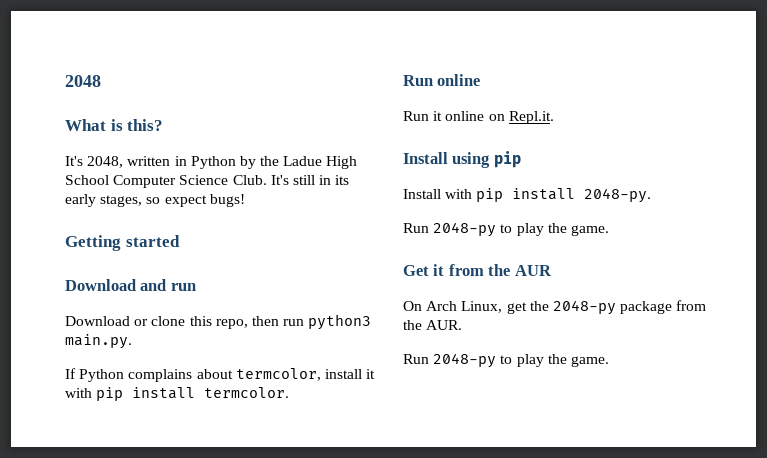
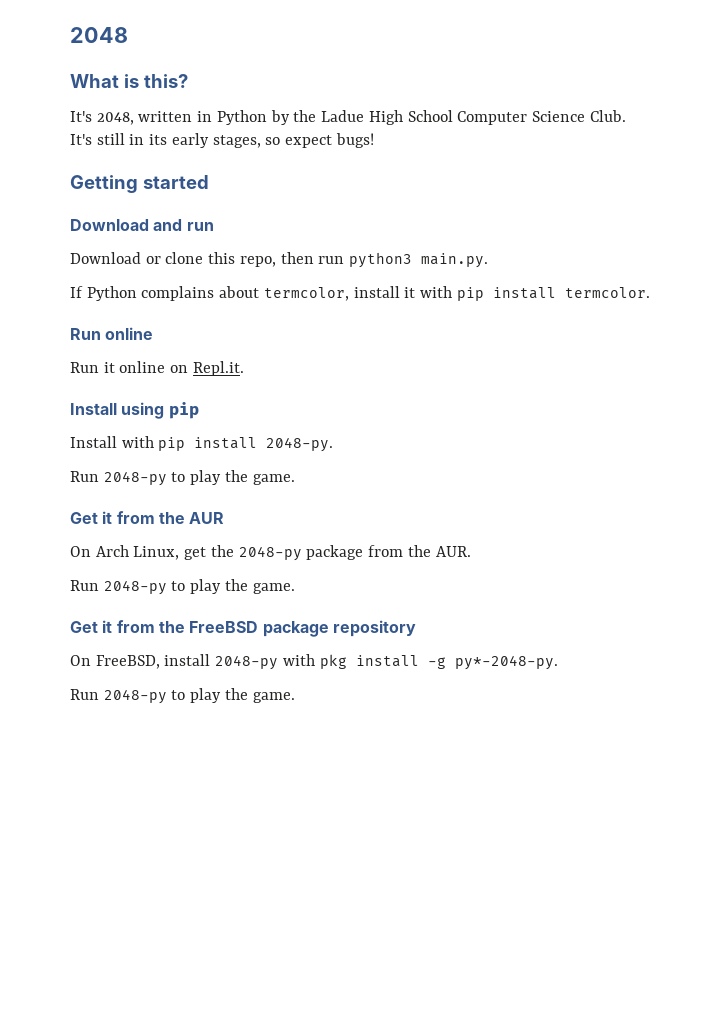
+ Get it from the FreeBSD package repository
+ On FreeBSD, install 2048-py with pkg install -g py*-2048-py.
+ Run 2048-py to play the game.

